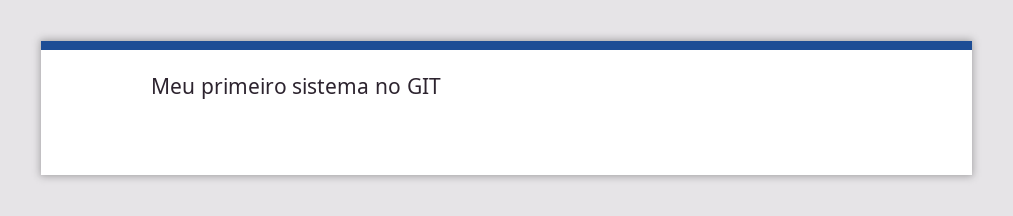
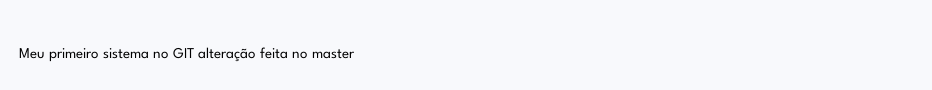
- Meu primeiro sistema no GIT
+ Meu primeiro sistema no GIT alteração feita no master

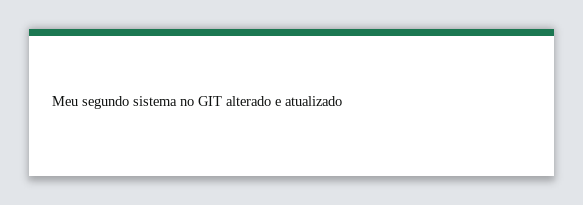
- Meu primeiro sistema no GIT alteração feita no master
+ Meu segundo sistema no GIT alterado e atualizado

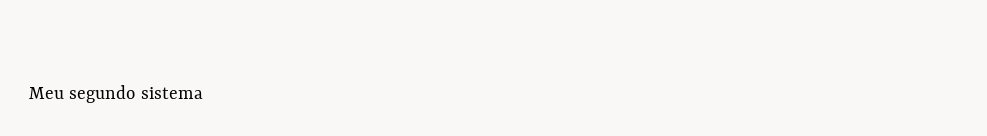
- Meu segundo sistema no GIT alterado e atualizado
+ Meu segundo sistema

